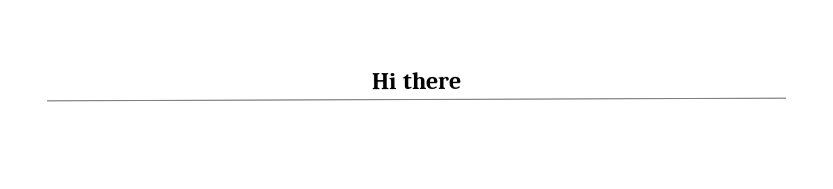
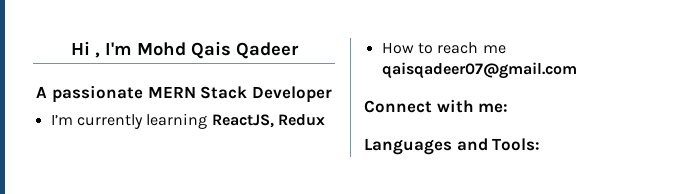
- Hi there
+ Hi , I'm Mohd Qais Qadeer
+ A passionate MERN Stack Developer
+ I’m currently learning ReactJS, Redux
+ How to reach me qaisqadeer07@gmail.com
+ Connect with me:
+ Languages and Tools:

